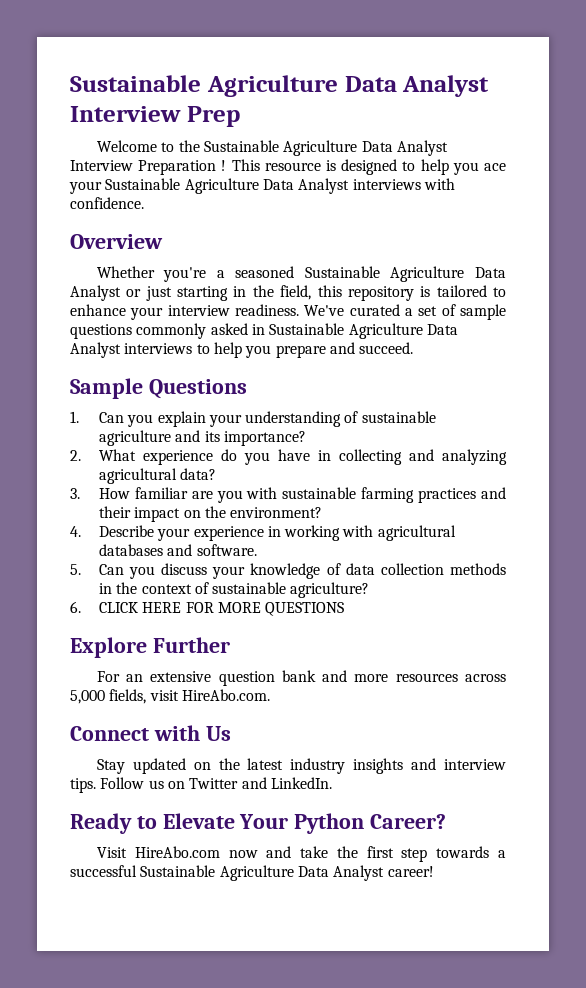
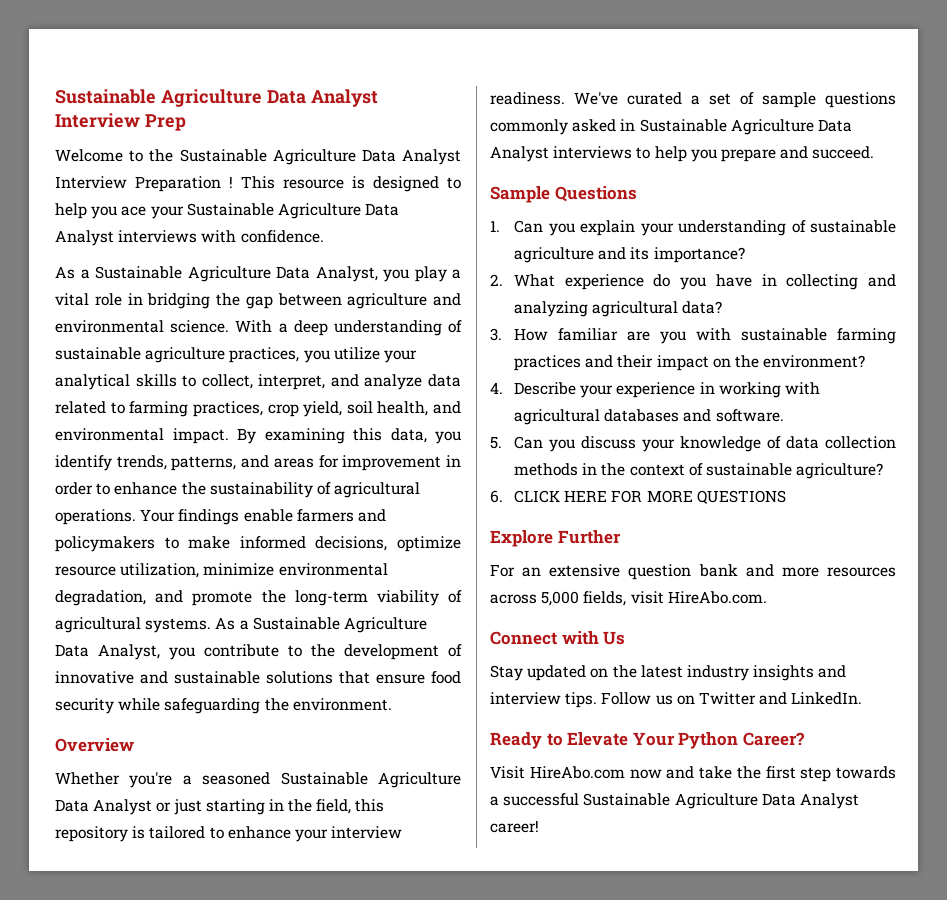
+ As a Sustainable Agriculture Data Analyst, you play a vital role in bridging the gap between agriculture and environmental science. With a deep understanding of sustainable agriculture practices, you utilize your analytical skills to collect, interpret, and analyze data related to farming practices, crop yield, soil health, and environmental impact. By examining this data, you identify trends, patterns, and areas for improvement in order to enhance the sustainability of agricultural operations. Your findings enable farmers and policymakers to make informed decisions, optimize resource utilization, minimize environmental degradation, and promote the long-term viability of agricultural systems. As a Sustainable Agriculture Data Analyst, you contribute to the development of innovative and sustainable solutions that ensure food security while safeguarding the environment.

